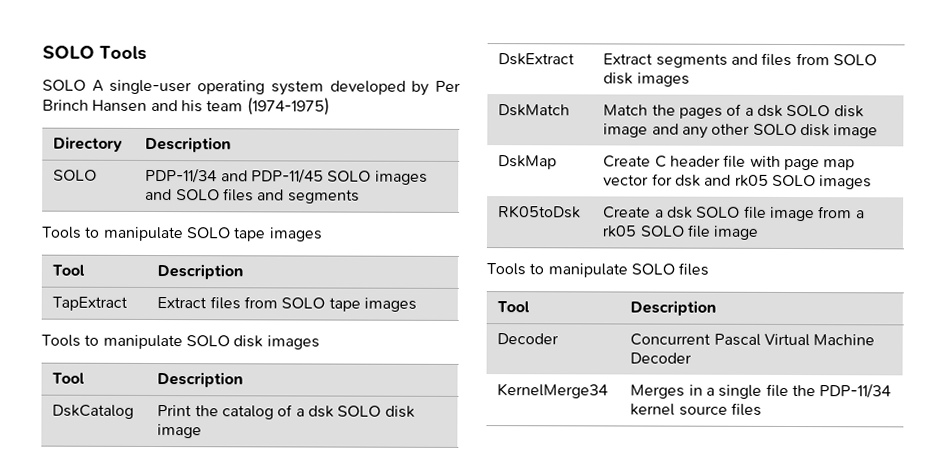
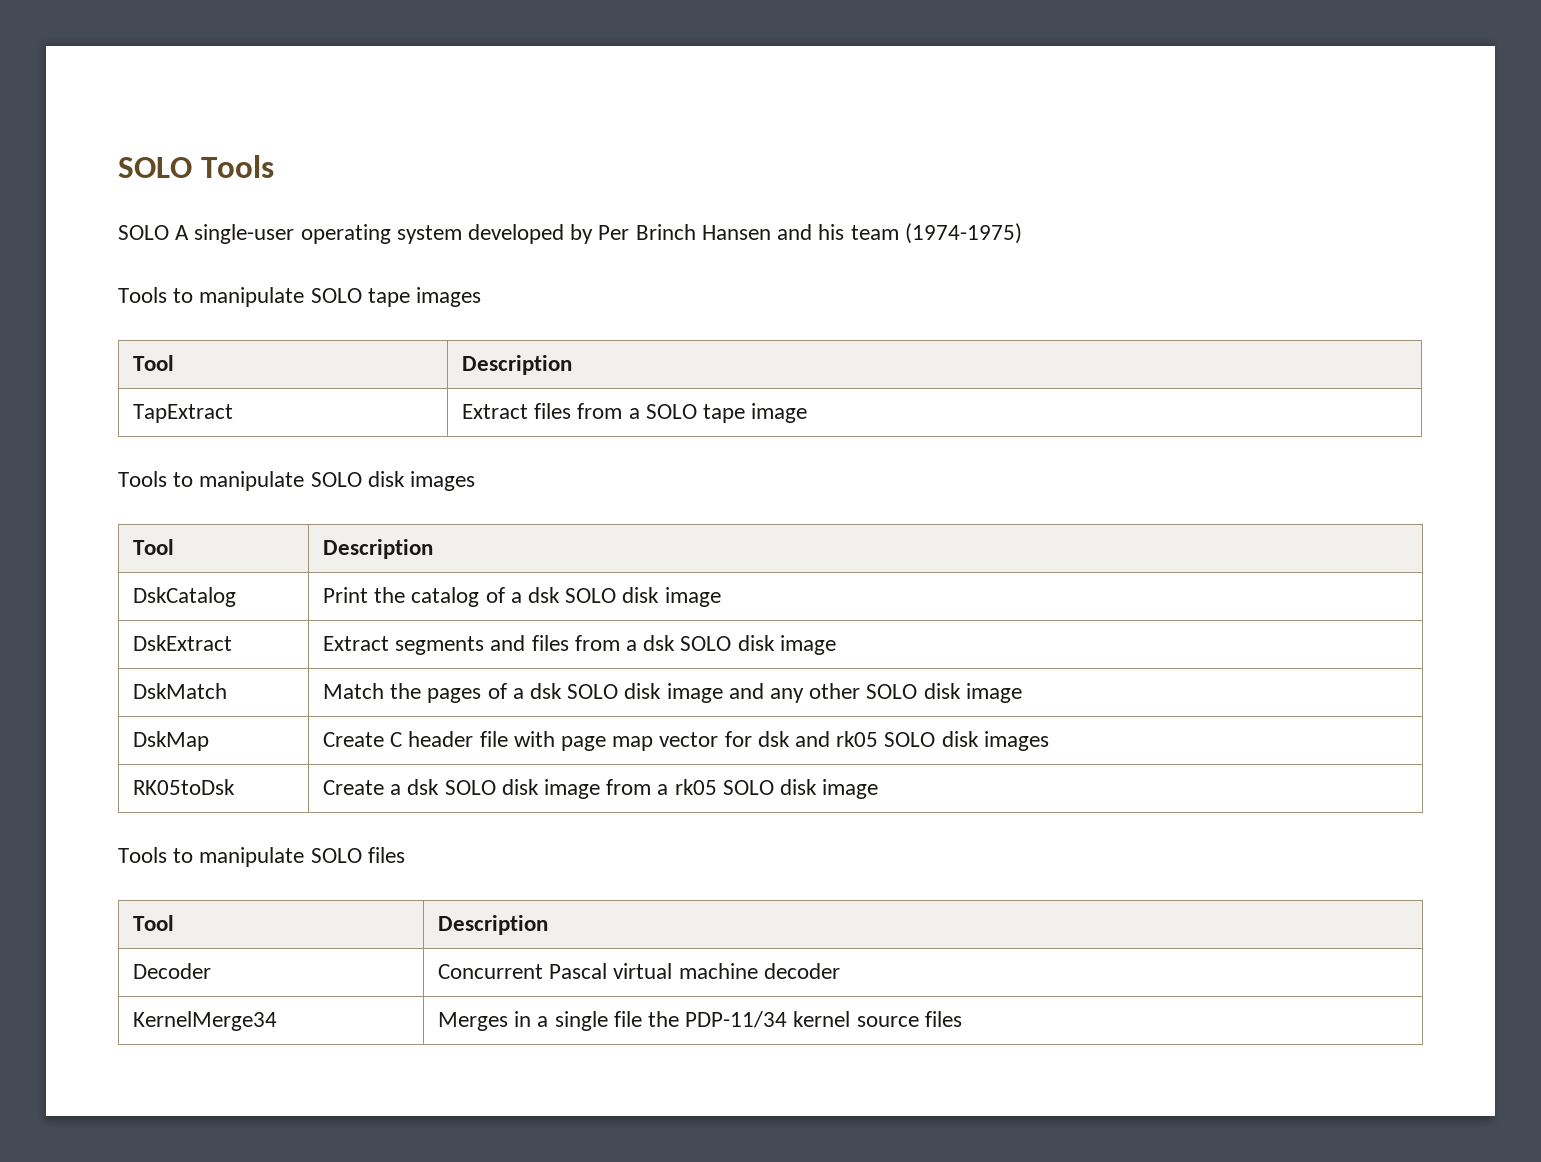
- Directory | Description
- SOLO | PDP-11/34 and PDP-11/45 SOLO images and SOLO files and segments
- TapExtract | Extract files from SOLO tape images
+ TapExtract | Extract files from a SOLO tape image
- DskExtract | Extract segments and files from SOLO disk images
+ DskExtract | Extract segments and files from a dsk SOLO disk image
- DskMap | Create C header file with page map vector for dsk and rk05 SOLO images
+ DskMap | Create C header file with page map vector for dsk and rk05 SOLO disk images
- RK05toDsk | Create a dsk SOLO file image from a rk05 SOLO file image
+ RK05toDsk | Create a dsk SOLO disk image from a rk05 SOLO disk image
- Decoder | Concurrent Pascal Virtual Machine Decoder
+ Decoder | Concurrent Pascal virtual machine decoder

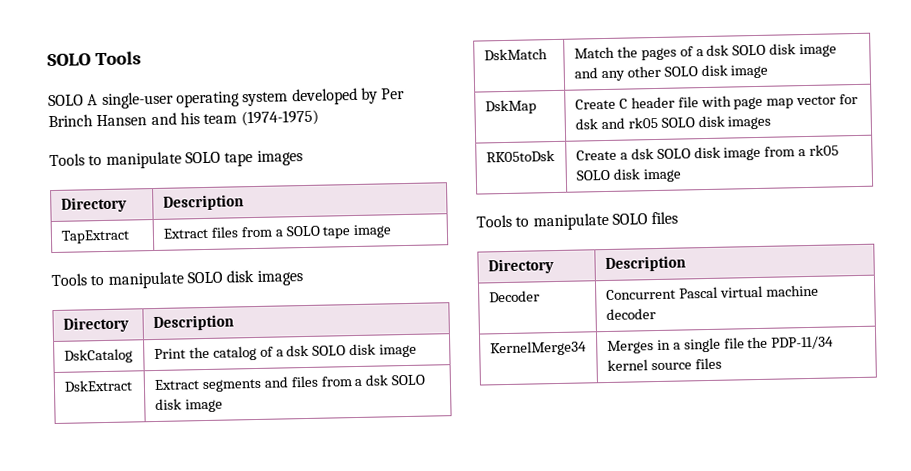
  Tools to manipulate SOLO tape images
- Tool | Description
+ Directory | Description
  Tools to manipulate SOLO disk images
- Tool | Description
+ Directory | Description
  Tools to manipulate SOLO files
- Tool | Description
+ Directory | Description

